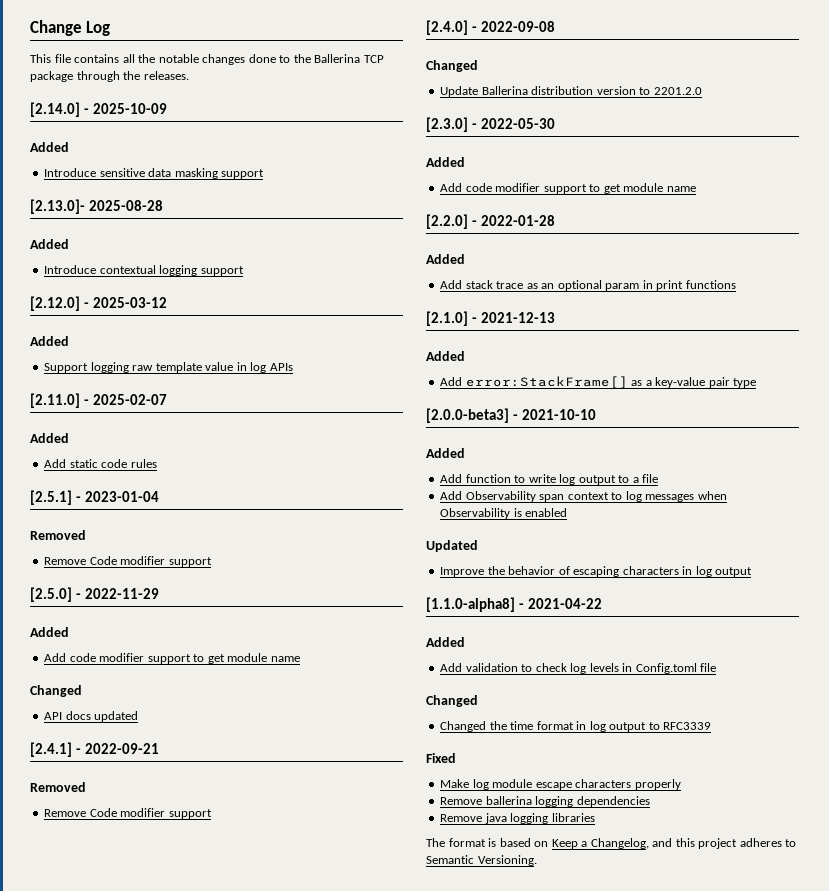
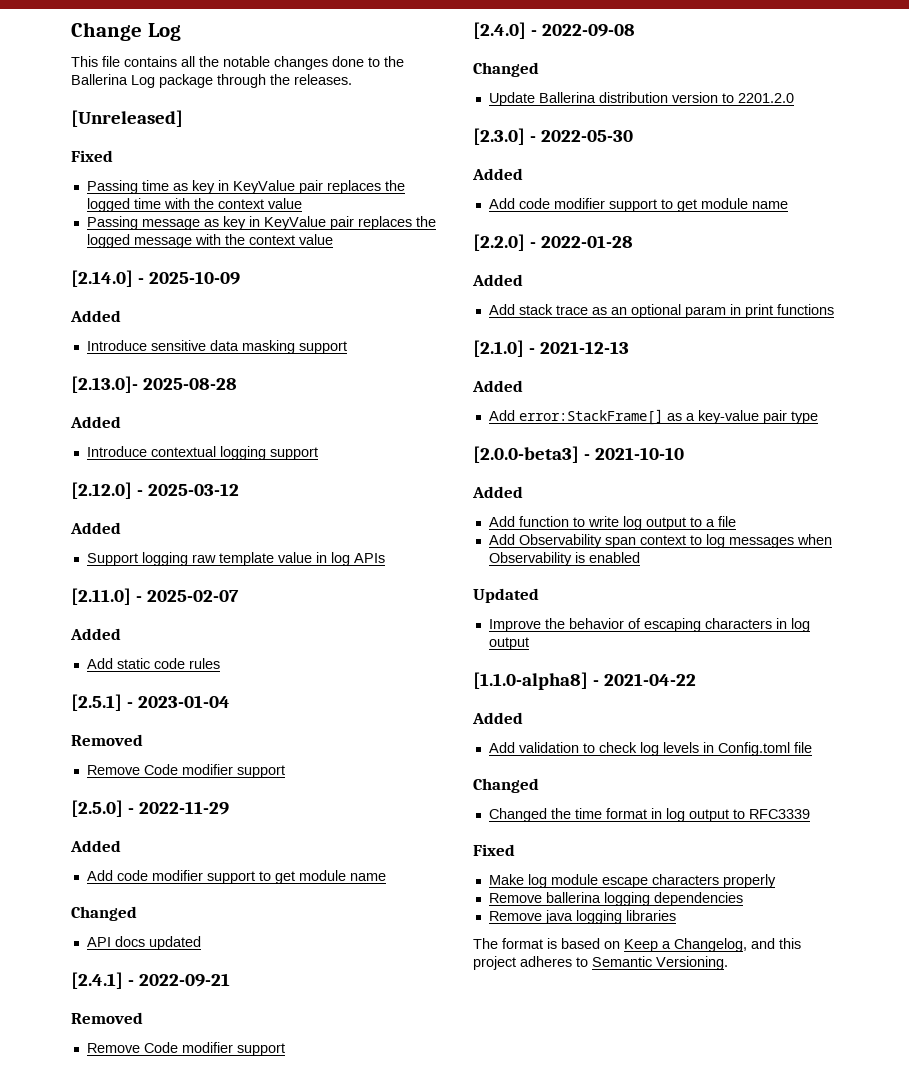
- This file contains all the notable changes done to the Ballerina TCP package through the releases.
+ This file contains all the notable changes done to the Ballerina Log package through the releases.
+ [Unreleased]
+ Fixed
+ Passing time as key in KeyValue pair replaces the logged time with the context value
+ Passing message as key in KeyValue pair replaces the logged message with the context value

